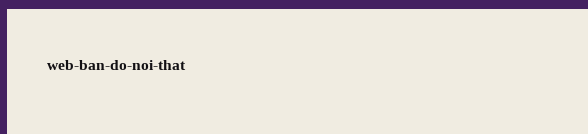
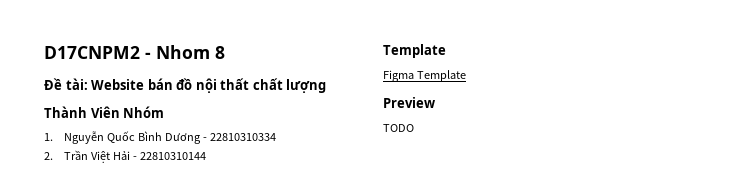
- web-ban-do-noi-that
+ D17CNPM2 - Nhom 8
+ Đề tài: Website bán đồ nội thất chất lượng
+ Thành Viên Nhóm
+ 1. Nguyễn Quốc Bình Dương - 22810310334
+ 2. Trần Việt Hải - 22810310144
+ Template
+ Figma Template
+ Preview
+ TODO

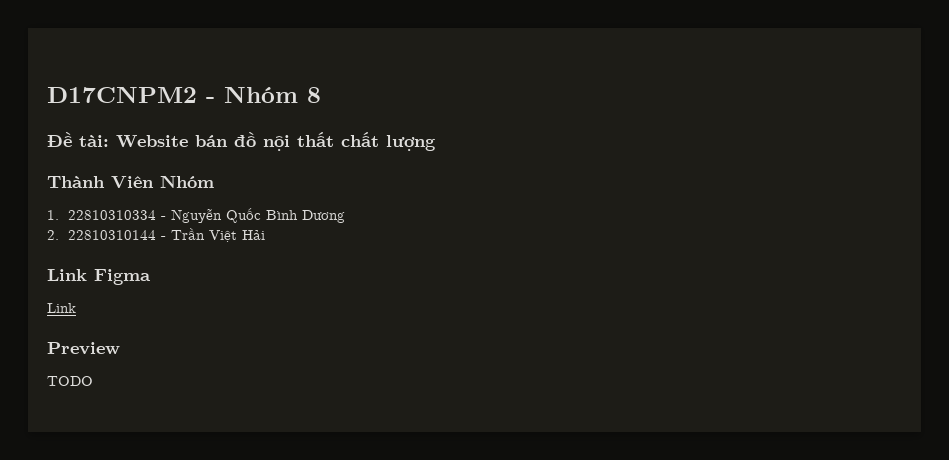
- D17CNPM2 - Nhom 8
+ D17CNPM2 - Nhóm 8
- 1. Nguyễn Quốc Bình Dương - 22810310334
+ 1. 22810310334 - Nguyễn Quốc Bình Dương
- 2. Trần Việt Hải - 22810310144
- Template
- Figma Template
+ 2. 22810310144 - Trần Việt Hải
+ Link Figma
+ Link

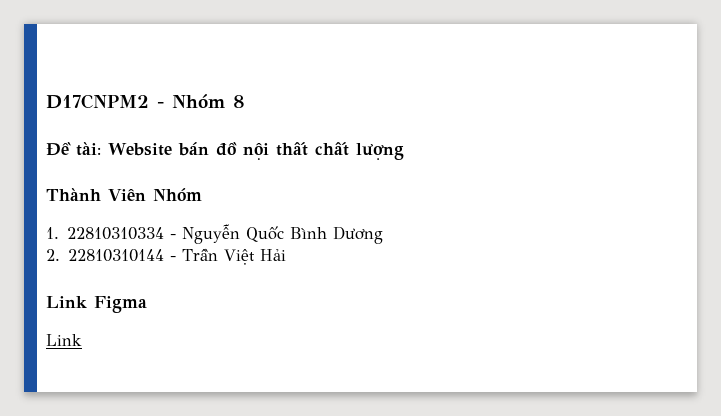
- Preview
- TODO

